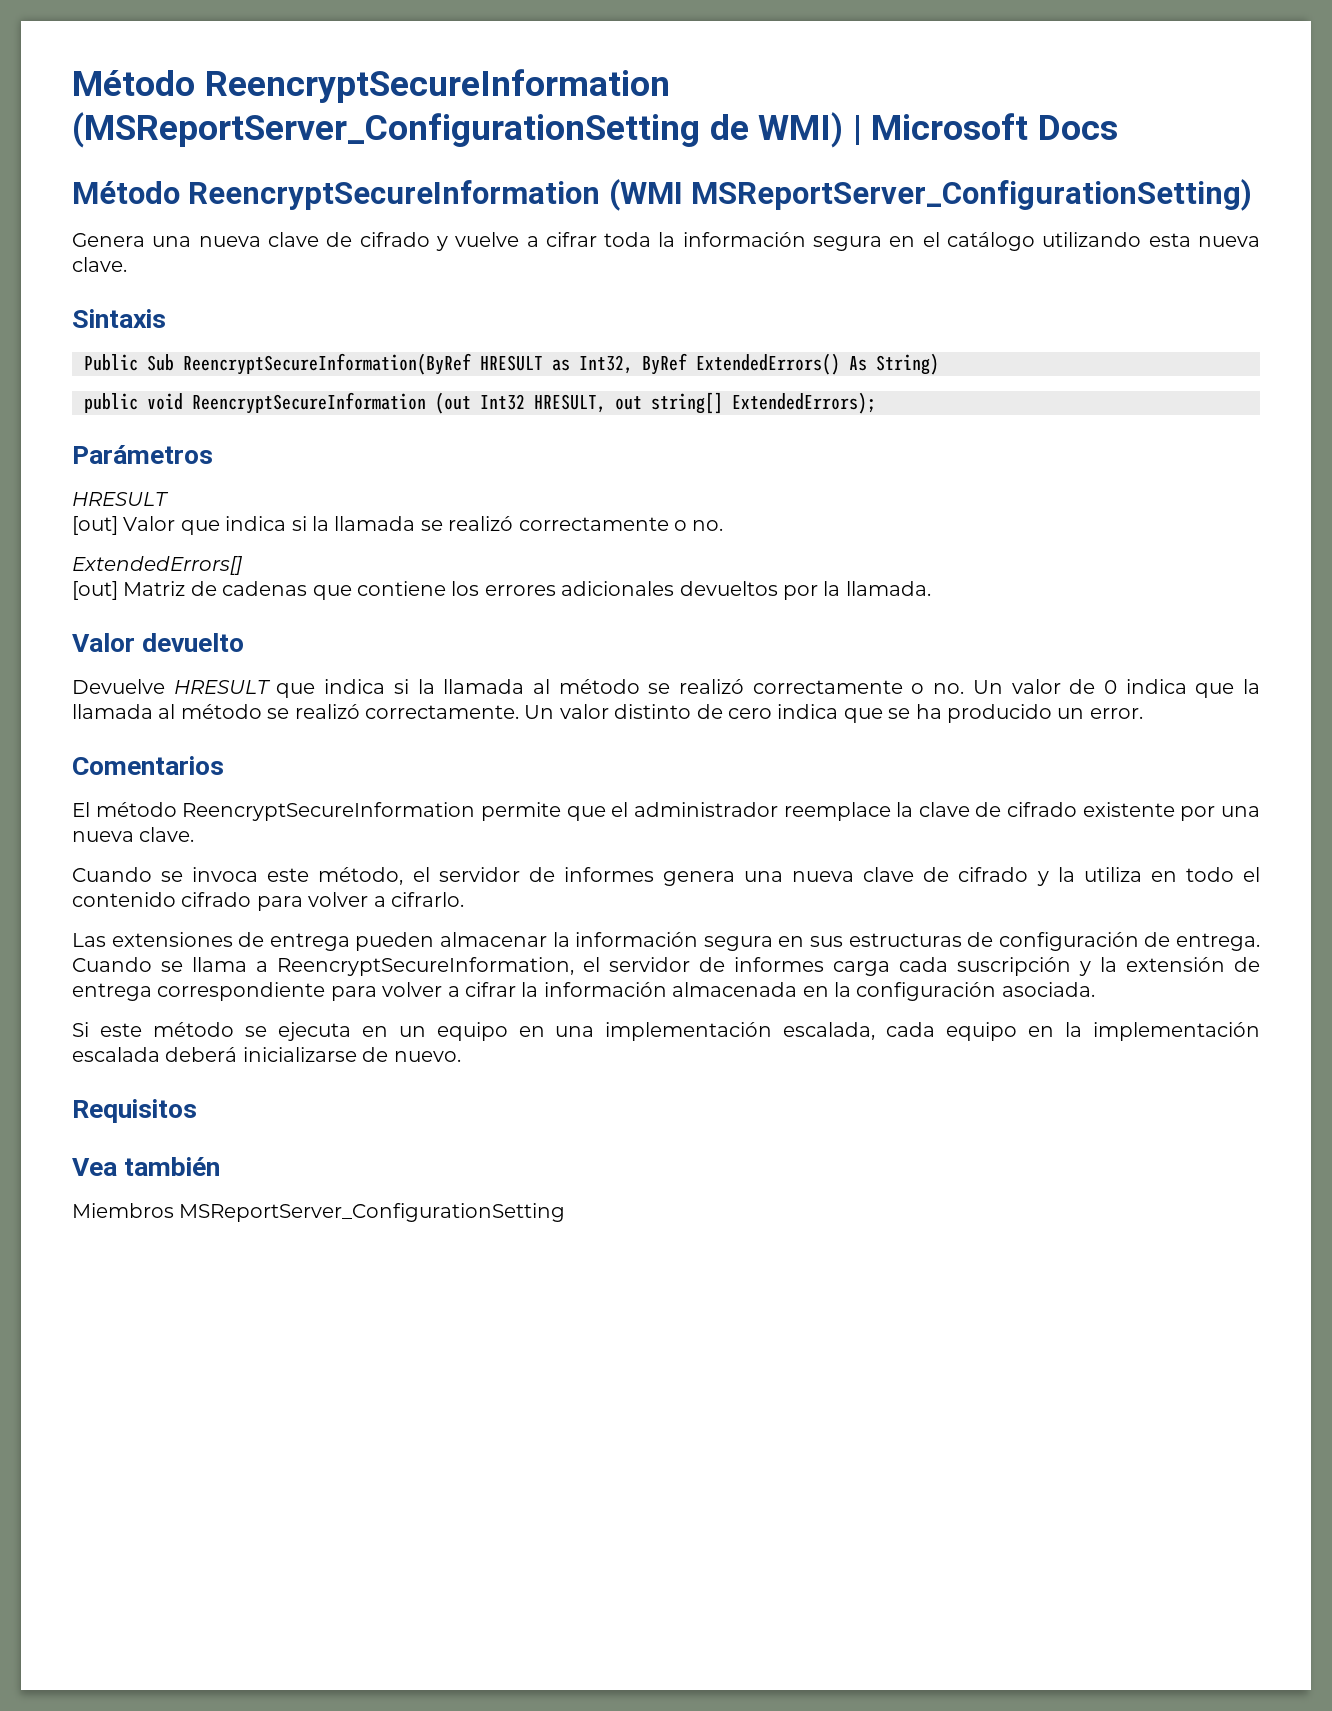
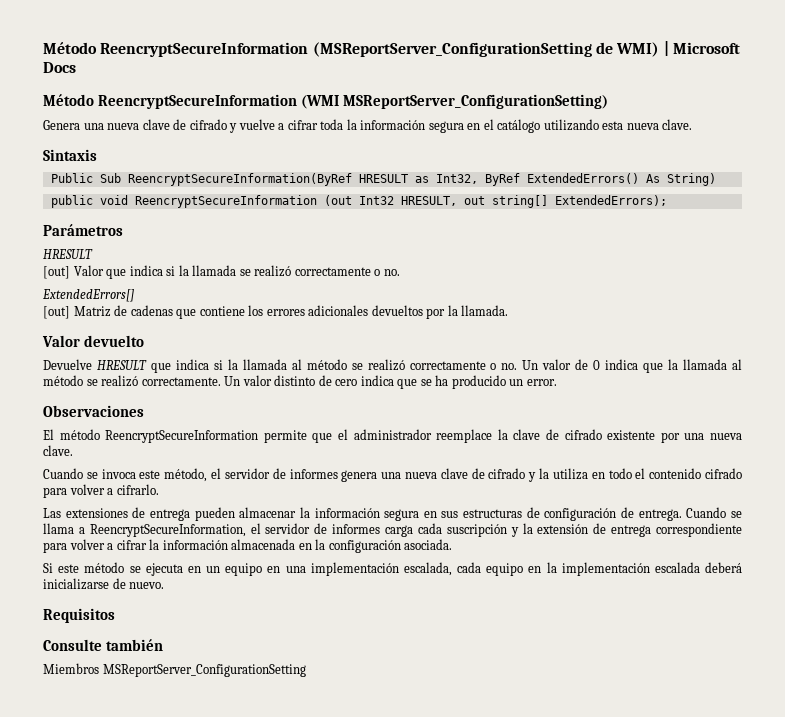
- Comentarios
+ Observaciones
- Vea también
+ Consulte también

